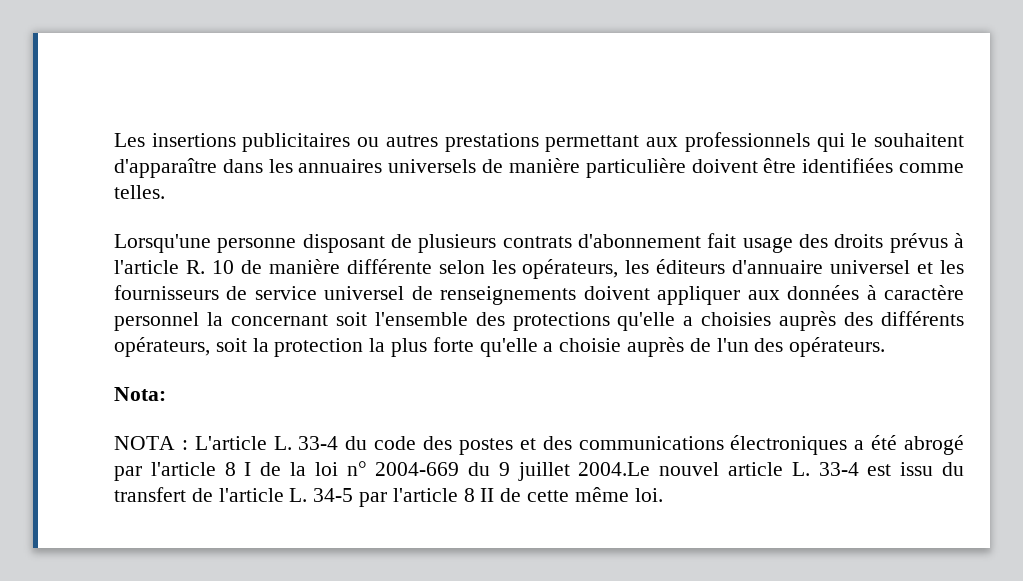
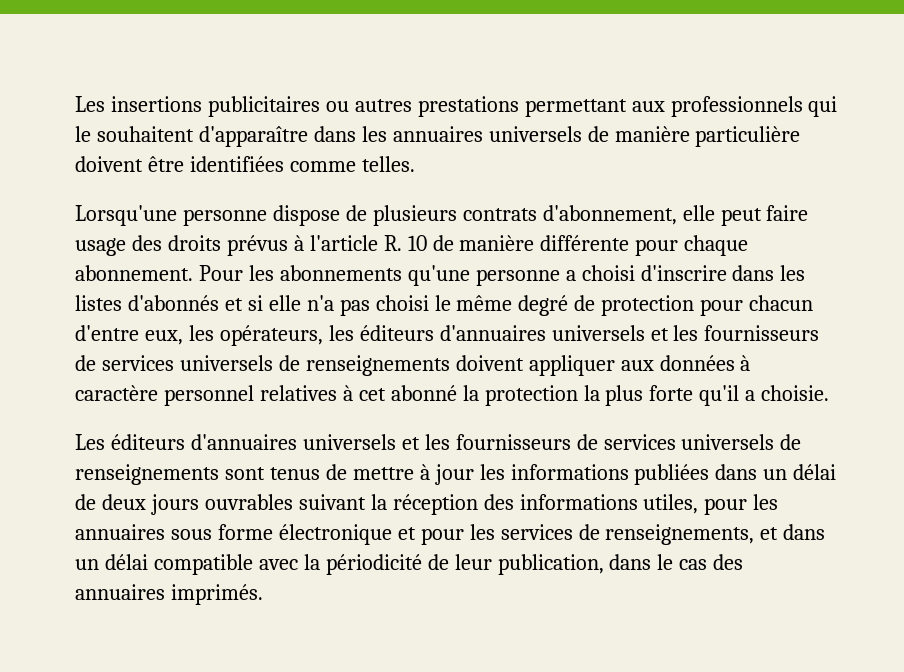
- Lorsqu'une personne disposant de plusieurs contrats d'abonnement fait usage des droits prévus à l'article R. 10 de manière différente selon les opérateurs, les éditeurs d'annuaire universel et les fournisseurs de service universel de renseignements doivent appliquer aux données à caractère personnel la concernant soit l'ensemble des protections qu'elle a choisies auprès des différents opérateurs, soit la protection la plus forte qu'elle a choisie auprès de l'un des opérateurs.
- Nota:
- NOTA : L'article L. 33-4 du code des postes et des communications électroniques a été abrogé par l'article 8 I de la loi n° 2004-669 du 9 juillet 2004.Le nouvel article L. 33-4 est issu du transfert de l'article L. 34-5 par l'article 8 II de cette même loi.
+ Lorsqu'une personne dispose de plusieurs contrats d'abonnement, elle peut faire usage des droits prévus à l'article R. 10 de manière différente pour chaque abonnement. Pour les abonnements qu'une personne a choisi d'inscrire dans les listes d'abonnés et si elle n'a pas choisi le même degré de protection pour chacun d'entre eux, les opérateurs, les éditeurs d'annuaires universels et les fournisseurs de services universels de renseignements doivent appliquer aux données à caractère personnel relatives à cet abonné la protection la plus forte qu'il a choisie.
+ Les éditeurs d'annuaires universels et les fournisseurs de services universels de renseignements sont tenus de mettre à jour les informations publiées dans un délai de deux jours ouvrables suivant la réception des informations utiles, pour les annuaires sous forme électronique et pour les services de renseignements, et dans un délai compatible avec la périodicité de leur publication, dans le cas des annuaires imprimés.

